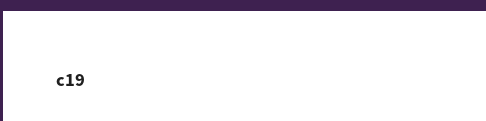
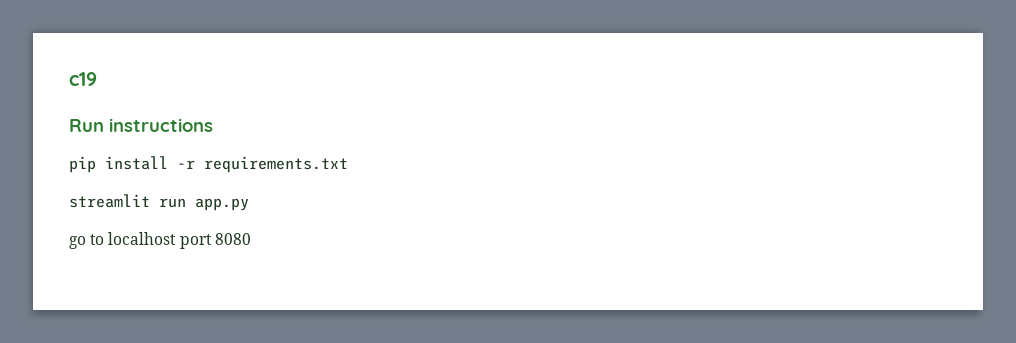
+ Run instructions
+ pip install -r requirements.txt
+ streamlit run app.py
+ go to localhost port 8080

